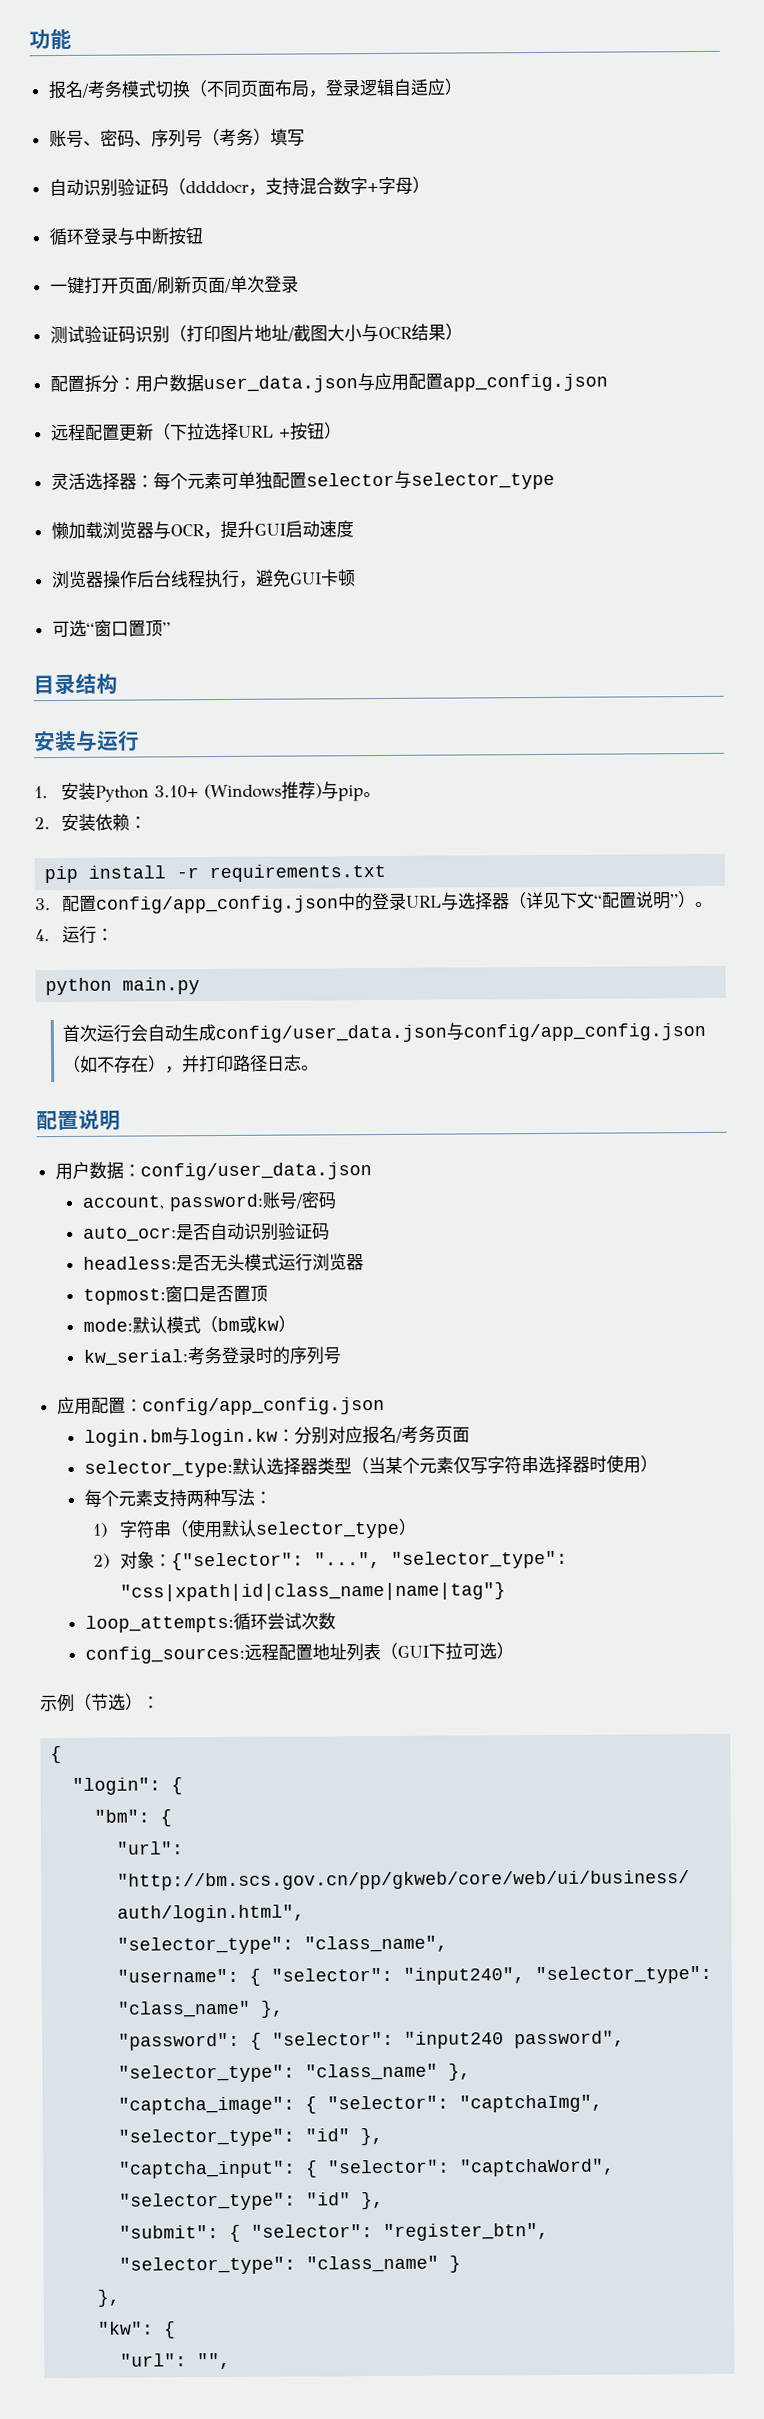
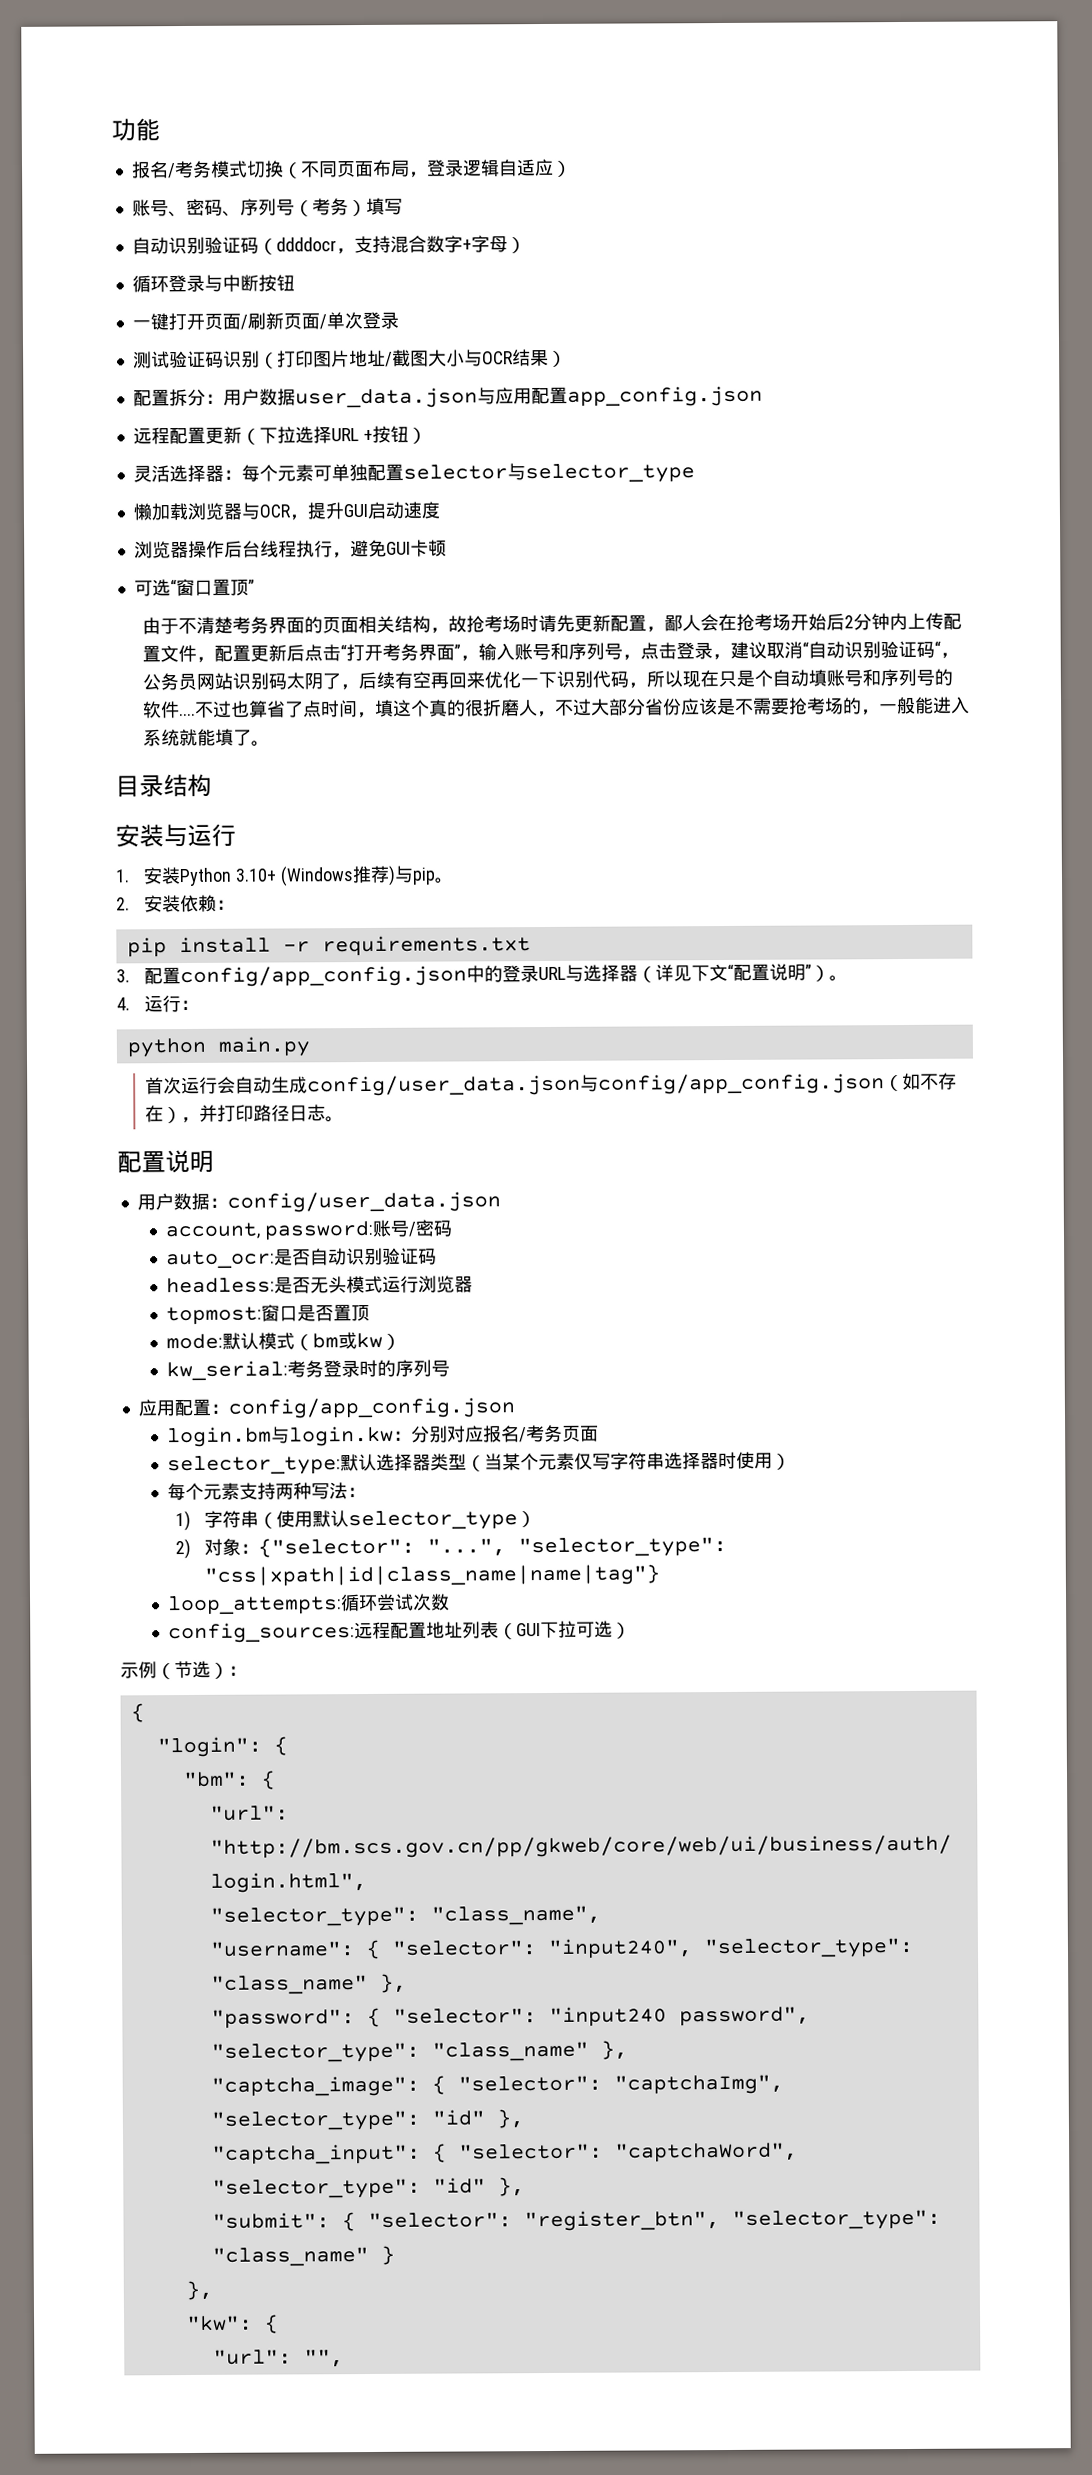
+ 由于不清楚考务界面的页面相关结构，故抢考场时请先更新配置，鄙人会在抢考场开始后2分钟内上传配置文件，配置更新后点击“打开考务界面”，输入账号和序列号，点击登录，建议取消“自动识别验证码“，公务员网站识别码太阴了，后续有空再回来优化一下识别代码，所以现在只是个自动填账号和序列号的软件....不过也算省了点时间，填这个真的很折磨人，不过大部分省份应该是不需要抢考场的，一般能进入系统就能填了。

